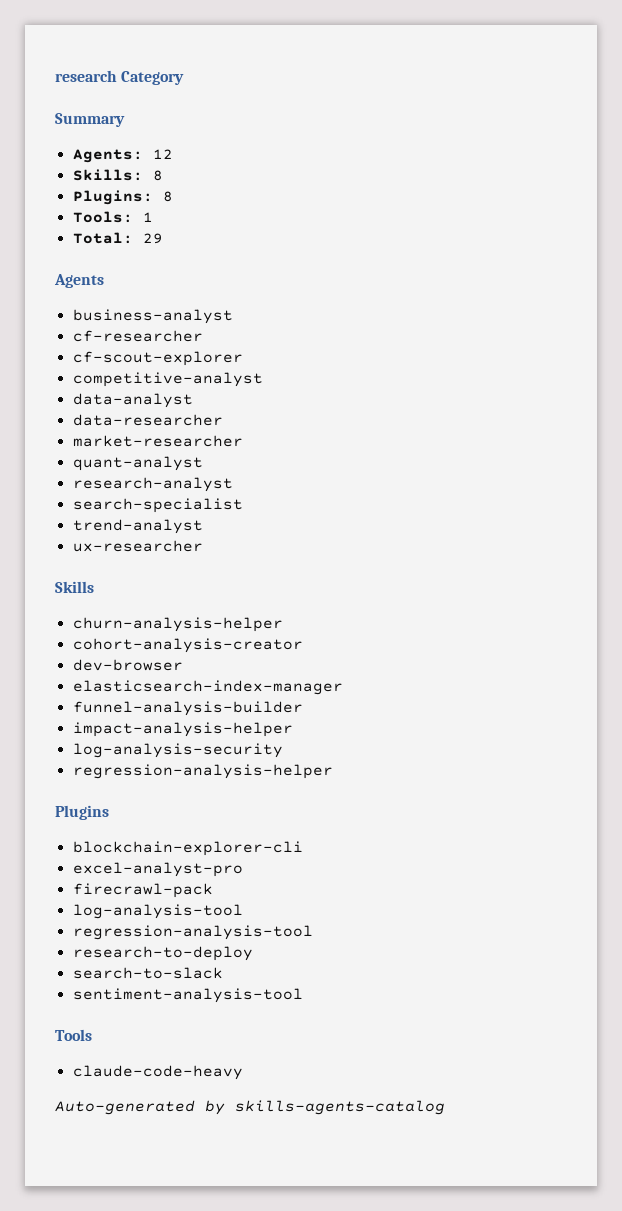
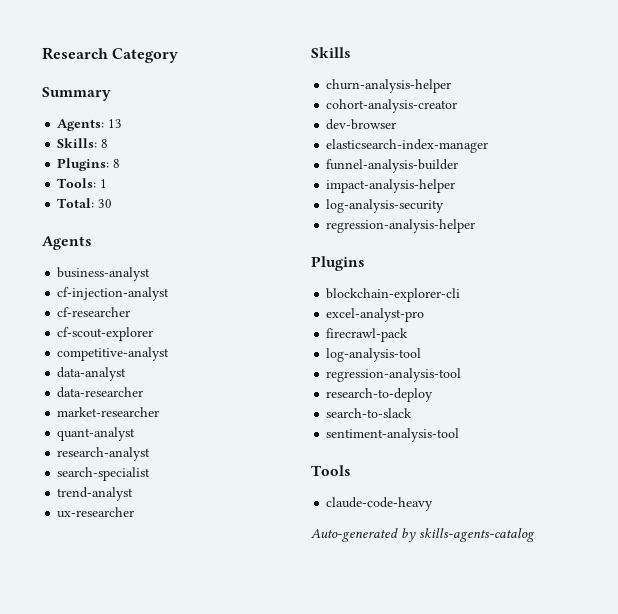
- research Category
+ Research Category
- Agents: 12
+ Agents: 13
- Total: 29
+ Total: 30
+ cf-injection-analyst

